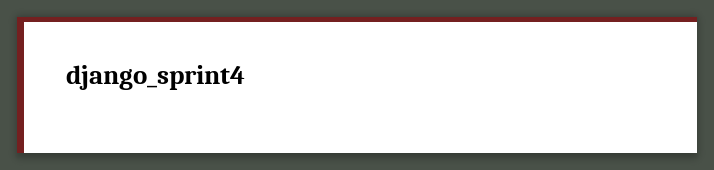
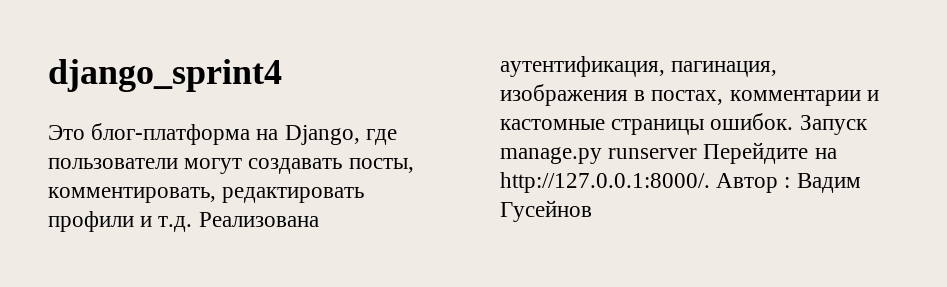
+ Это блог-платформа на Django, где пользователи могут создавать посты, комментировать, редактировать профили и т.д. Реализована аутентификация, пагинация, изображения в постах, комментарии и кастомные страницы ошибок. Запуск manage.py runserver Перейдите на http://127.0.0.1:8000/. Автор : Вадим Гусейнов

